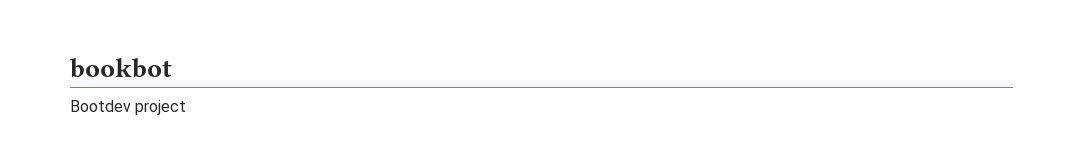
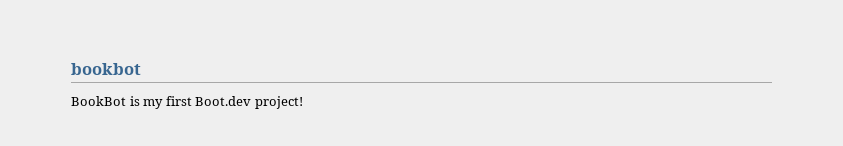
- Bootdev project
+ BookBot is my first Boot.dev project!

